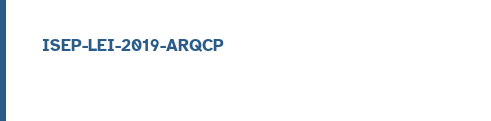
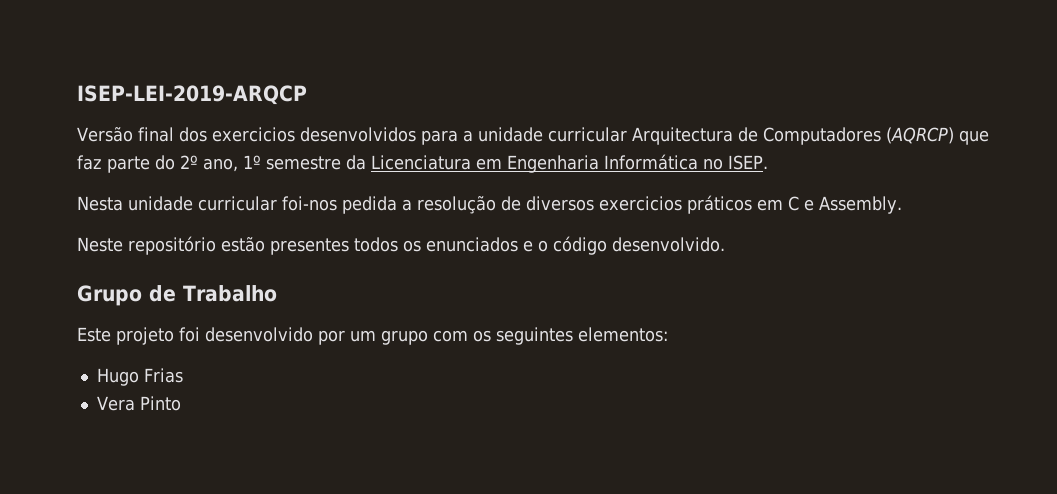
+ Versão final dos exercicios desenvolvidos para a unidade curricular Arquitectura de Computadores (AQRCP) que faz parte do 2º ano, 1º semestre da Licenciatura em Engenharia Informática no ISEP.
+ Nesta unidade curricular foi-nos pedida a resolução de diversos exercicios práticos em C e Assembly.
+ Neste repositório estão presentes todos os enunciados e o código desenvolvido.
+ Grupo de Trabalho
+ Este projeto foi desenvolvido por um grupo com os seguintes elementos:
+ Hugo Frias
+ Vera Pinto

